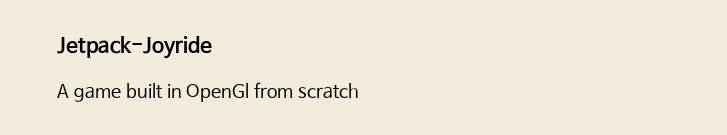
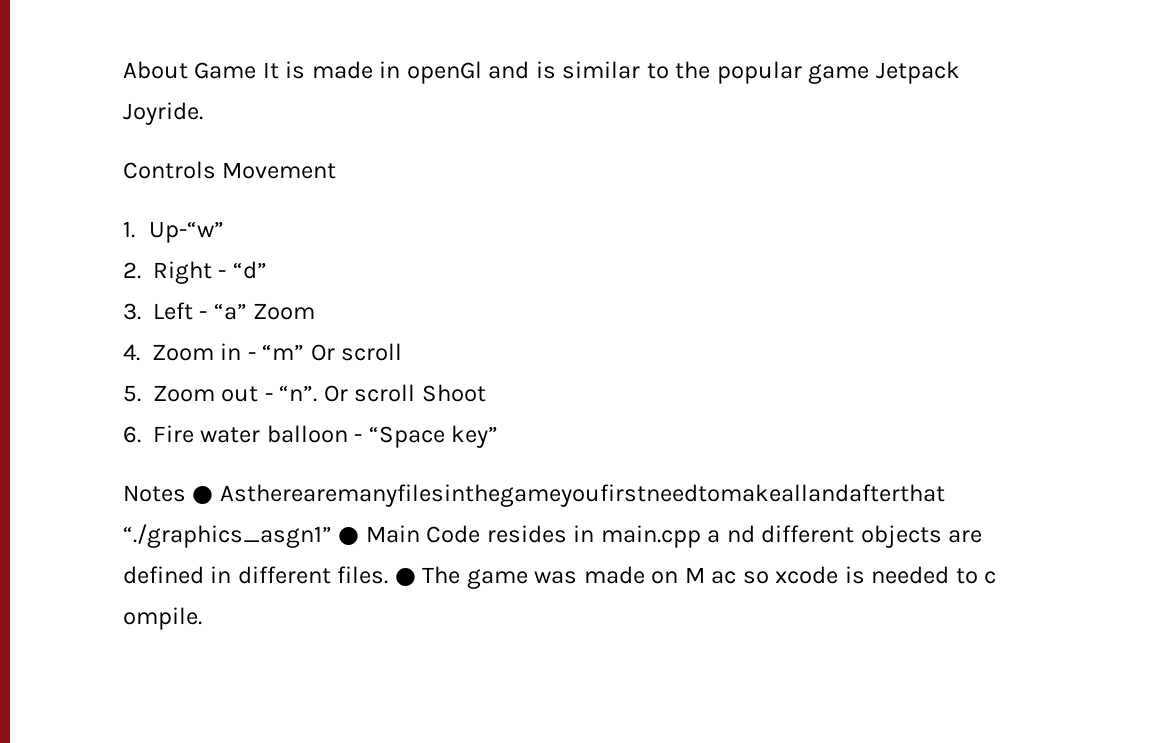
- Jetpack-Joyride
- A game built in OpenGl from scratch
+ About Game It is made in openGl and is similar to the popular game Jetpack Joyride.
+ Controls Movement
+ 1. Up-“w”
+ 2. Right - “d”
+ 3. Left - “a” Zoom
+ 4. Zoom in - “m” Or scroll
+ 5. Zoom out - “n”. Or scroll Shoot
+ 6. Fire water balloon - “Space key”
+ Notes ● Astherearemanyfilesinthegameyoufirstneedtomakeallandafterthat “./graphics_asgn1” ● Main Code resides in main.cpp a nd different objects are defined in different files. ● The game was made on M ac so xcode is needed to c ompile.

